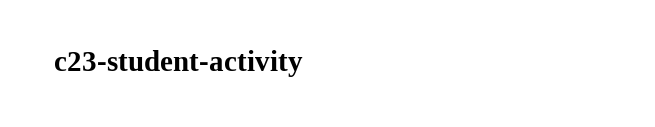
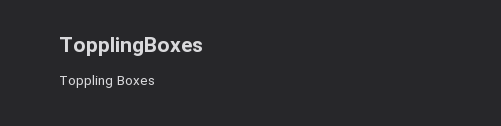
- c23-student-activity
+ TopplingBoxes
+ Toppling Boxes

